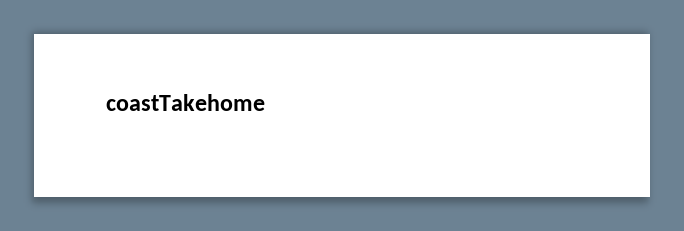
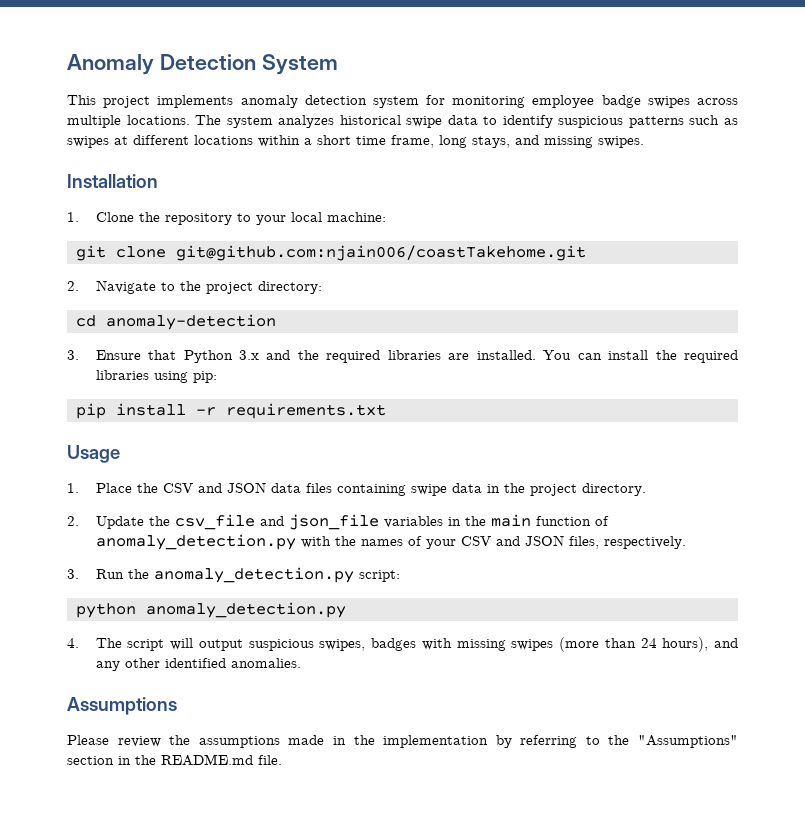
- coastTakehome
+ Anomaly Detection System
+ This project implements anomaly detection system for monitoring employee badge swipes across multiple locations. The system analyzes historical swipe data to identify suspicious patterns such as swipes at different locations within a short time frame, long stays, and missing swipes.
+ Installation
+ 1. Clone the repository to your local machine:
+ git clone git@github.com:njain006/coastTakehome.git
+ 2. Navigate to the project directory:
+ cd anomaly-detection
+ 3. Ensure that Python 3.x and the required libraries are installed. You can install the required libraries using pip:
+ pip install -r requirements.txt
+ Usage
+ 1. Place the CSV and JSON data files containing swipe data in the project directory.
+ 2. Update the csv_file and json_file variables in the main function of anomaly_detection.py with the names of your CSV and JSON files, respectively.
+ 3. Run the anomaly_detection.py script:
+ python anomaly_detection.py
+ 4. The script will output suspicious swipes, badges with missing swipes (more than 24 hours), and any other identified anomalies.
+ Assumptions
+ Please review the assumptions made in the implementation by referring to the "Assumptions" section in the README.md file.

